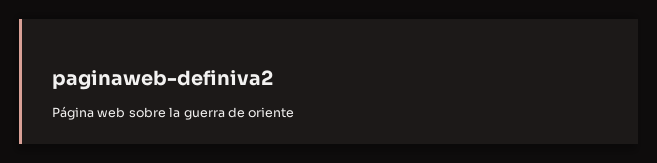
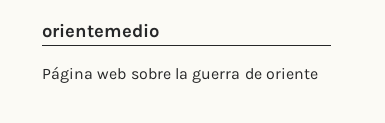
- paginaweb-definiva2
+ orientemedio

